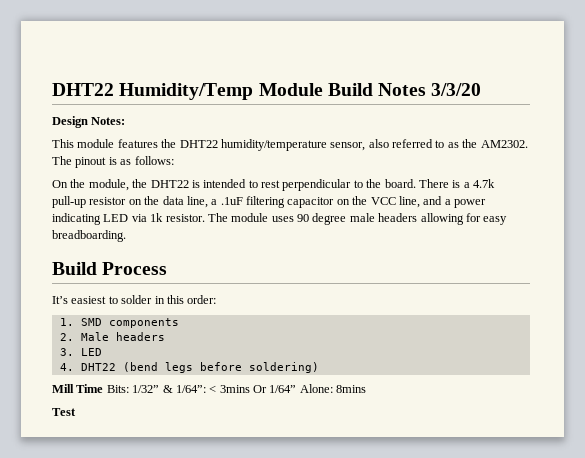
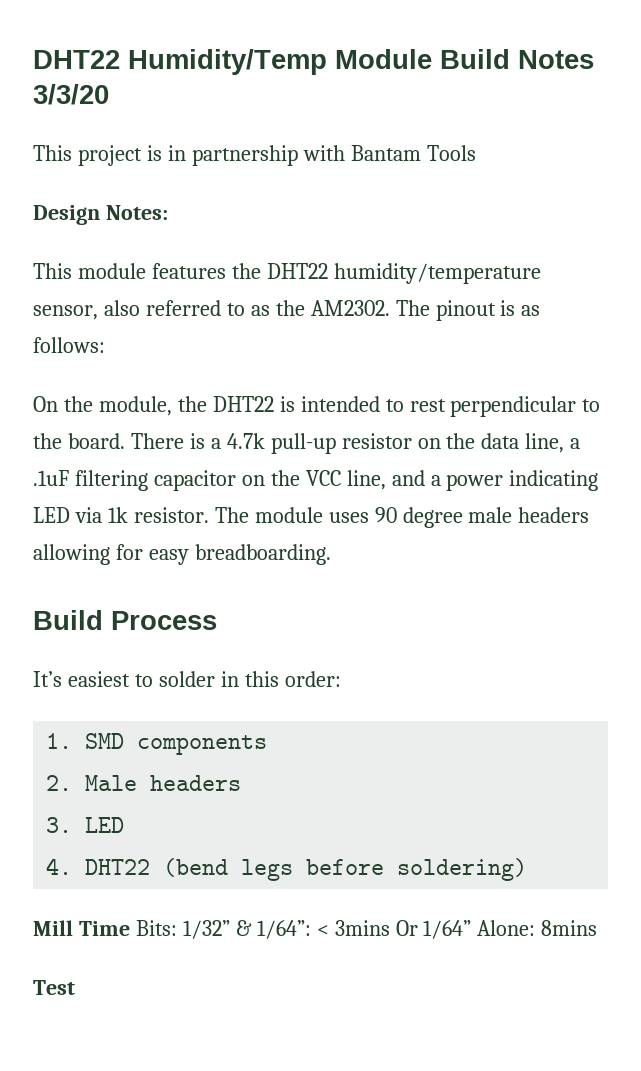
+ This project is in partnership with Bantam Tools

